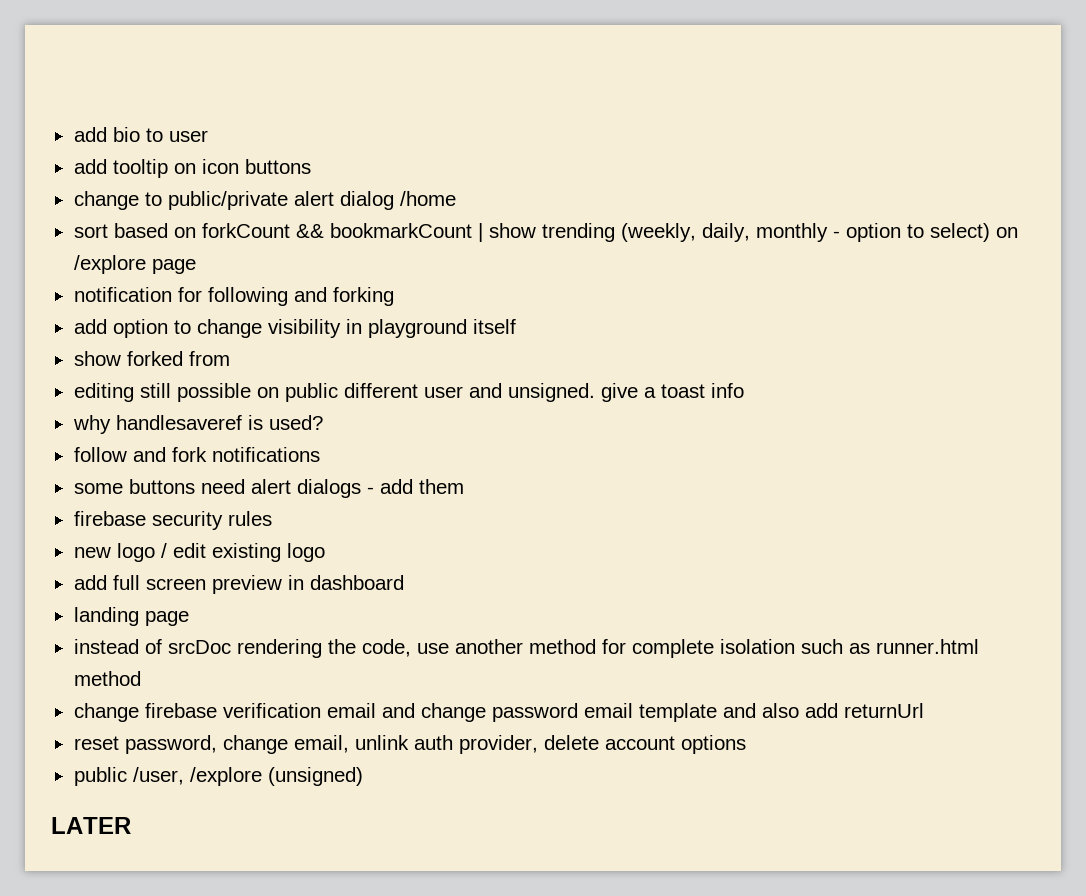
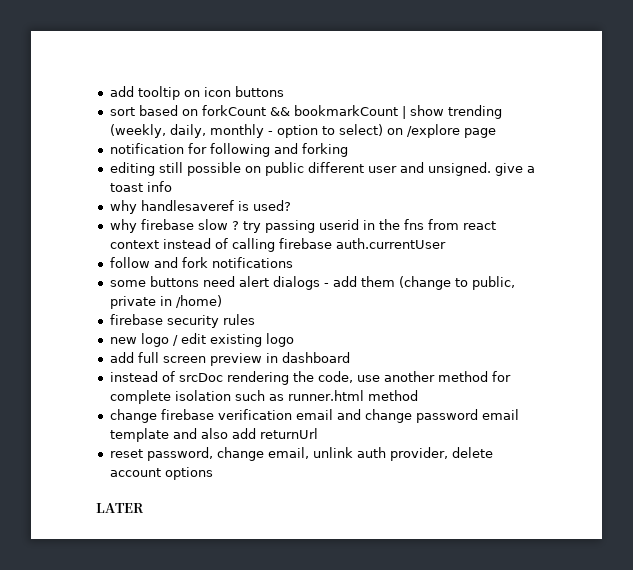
- add bio to user
- change to public/private alert dialog /home
- add option to change visibility in playground itself
- show forked from
+ why firebase slow ? try passing userid in the fns from react context instead of calling firebase auth.currentUser
- some buttons need alert dialogs - add them
+ some buttons need alert dialogs - add them (change to public, private in /home)
- landing page
- public /user, /explore (unsigned)

